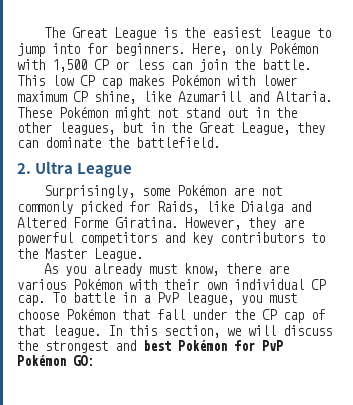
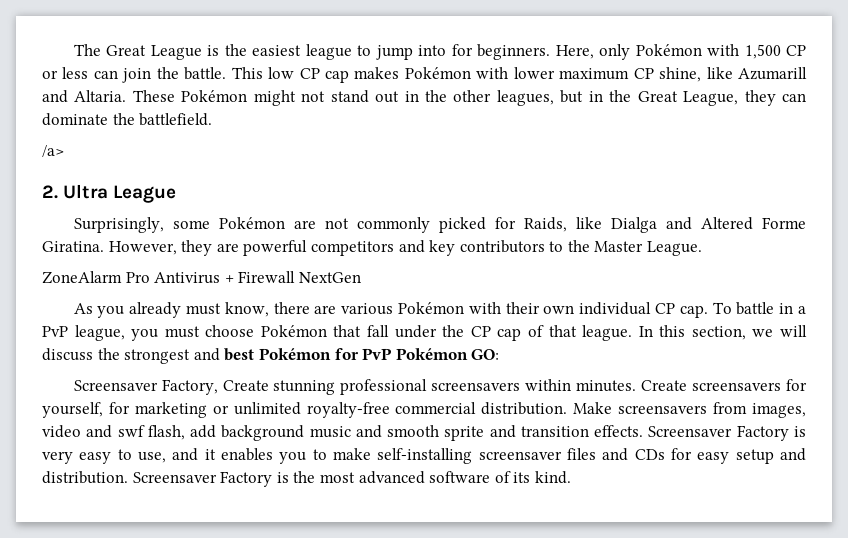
+ /a>
+ ZoneAlarm Pro Antivirus + Firewall NextGen
+ Screensaver Factory, Create stunning professional screensavers within minutes. Create screensavers for yourself, for marketing or unlimited royalty-free commercial distribution. Make screensavers from images, video and swf flash, add background music and smooth sprite and transition effects. Screensaver Factory is very easy to use, and it enables you to make self-installing screensaver files and CDs for easy setup and distribution. Screensaver Factory is the most advanced software of its kind.

